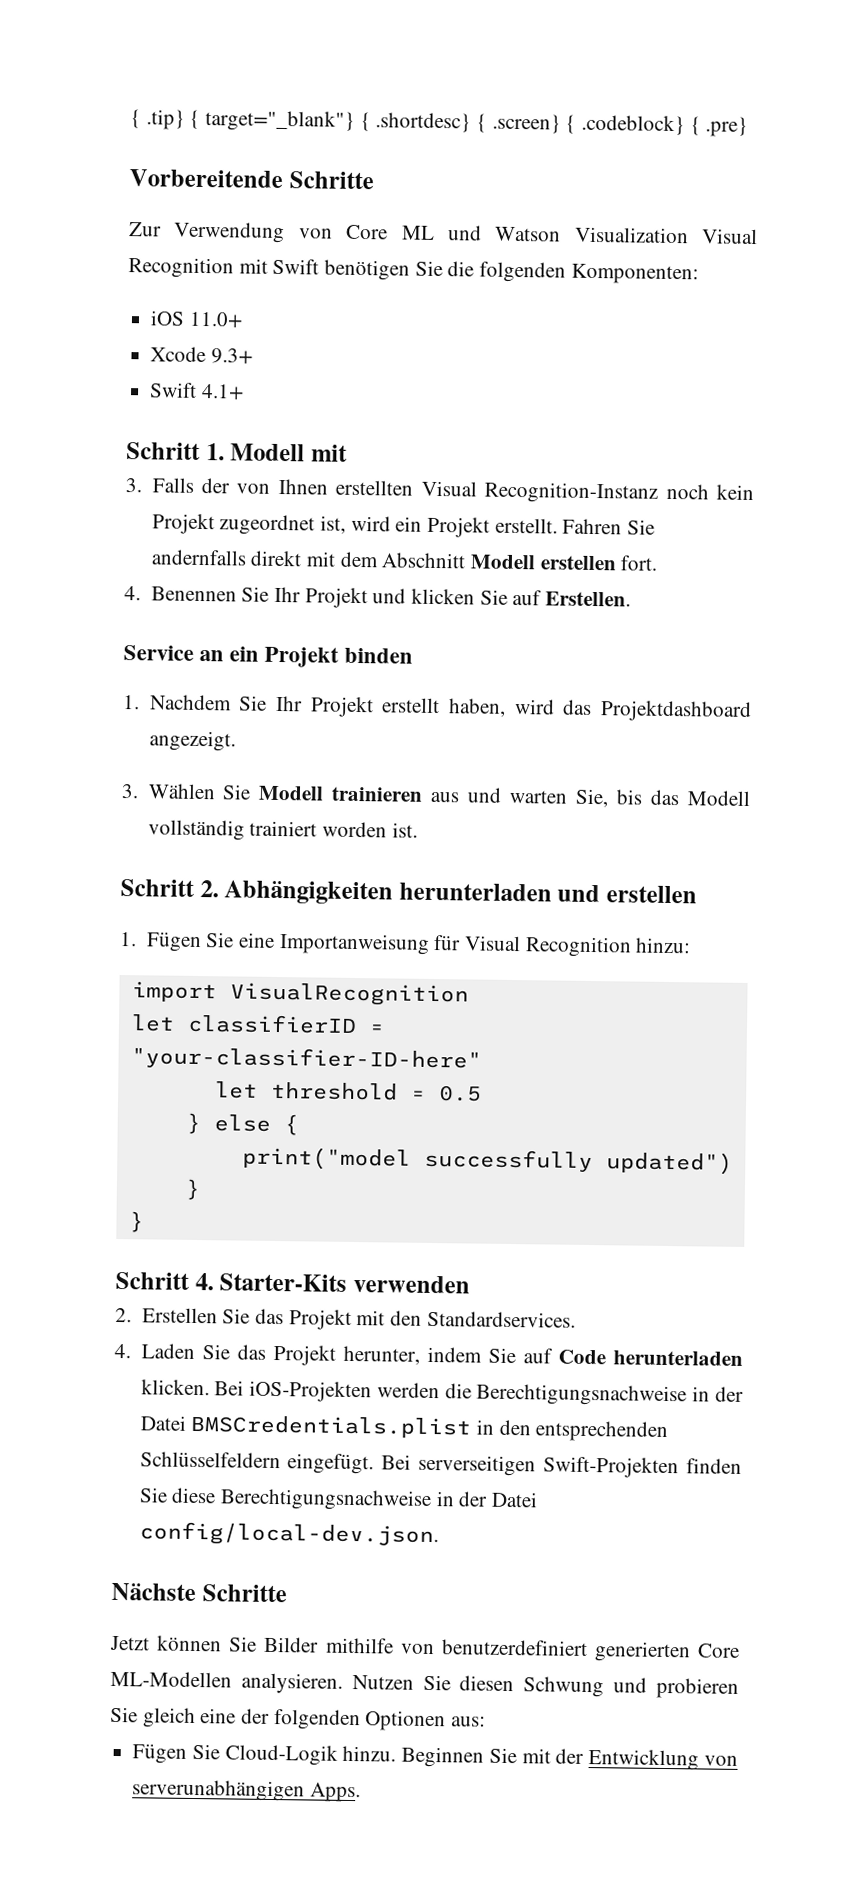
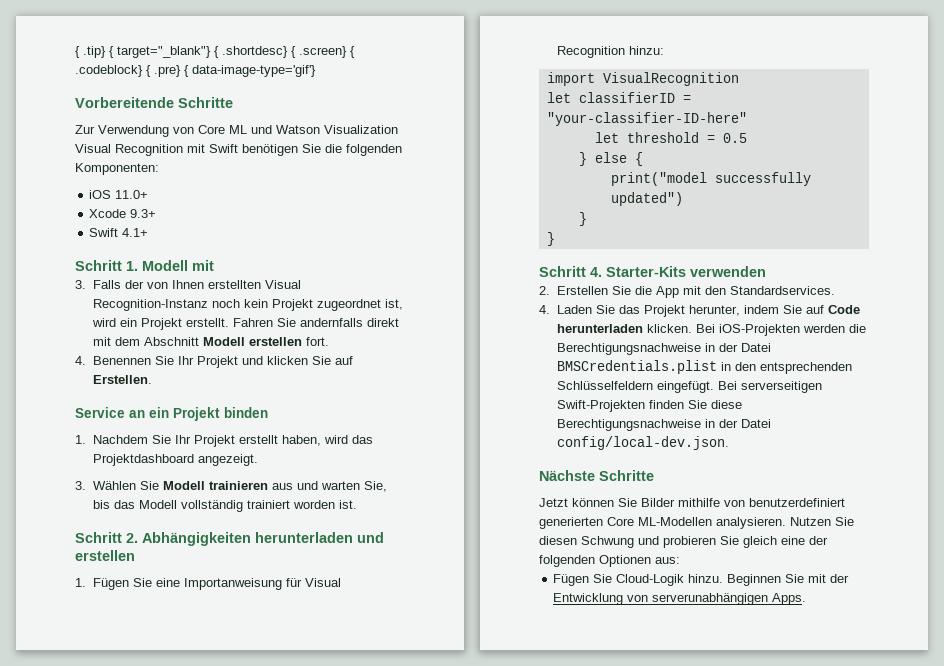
- { .tip} { target="_blank"} { .shortdesc} { .screen} { .codeblock} { .pre}
+ { .tip} { target="_blank"} { .shortdesc} { .screen} { .codeblock} { .pre} { data-image-type='gif'}
- 2. Erstellen Sie das Projekt mit den Standardservices.
+ 2. Erstellen Sie die App mit den Standardservices.

